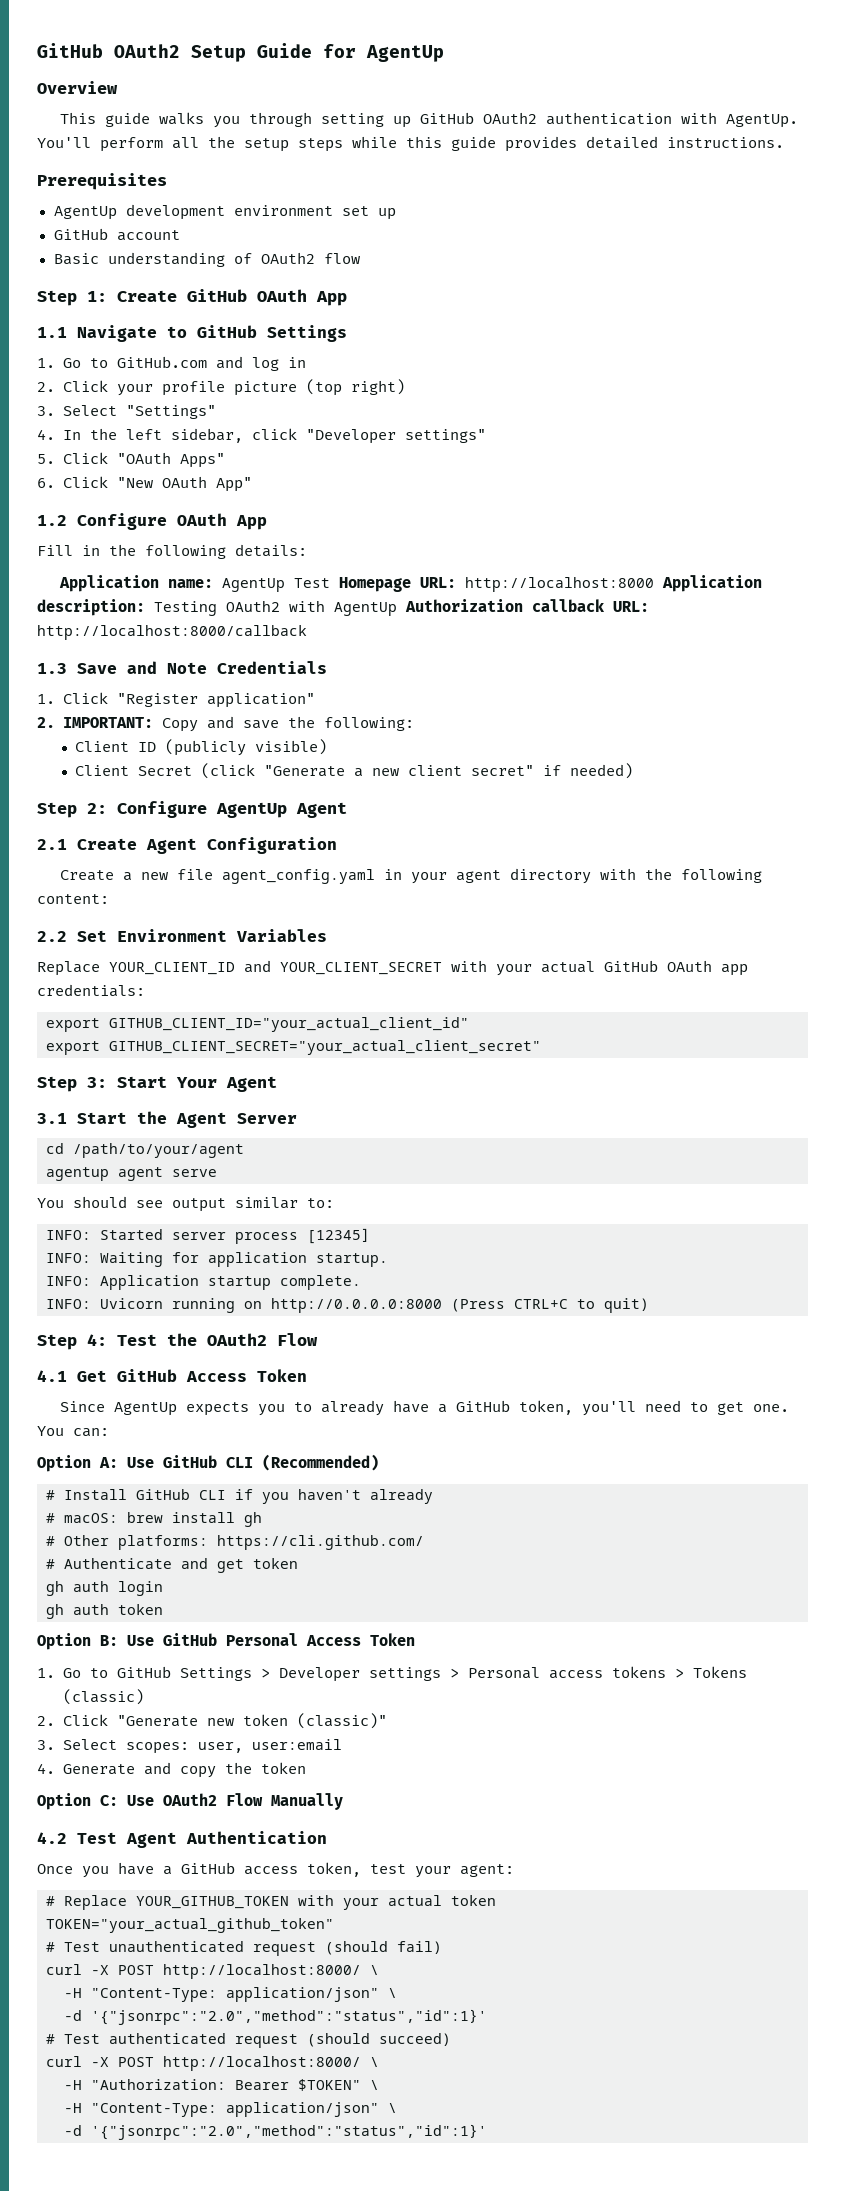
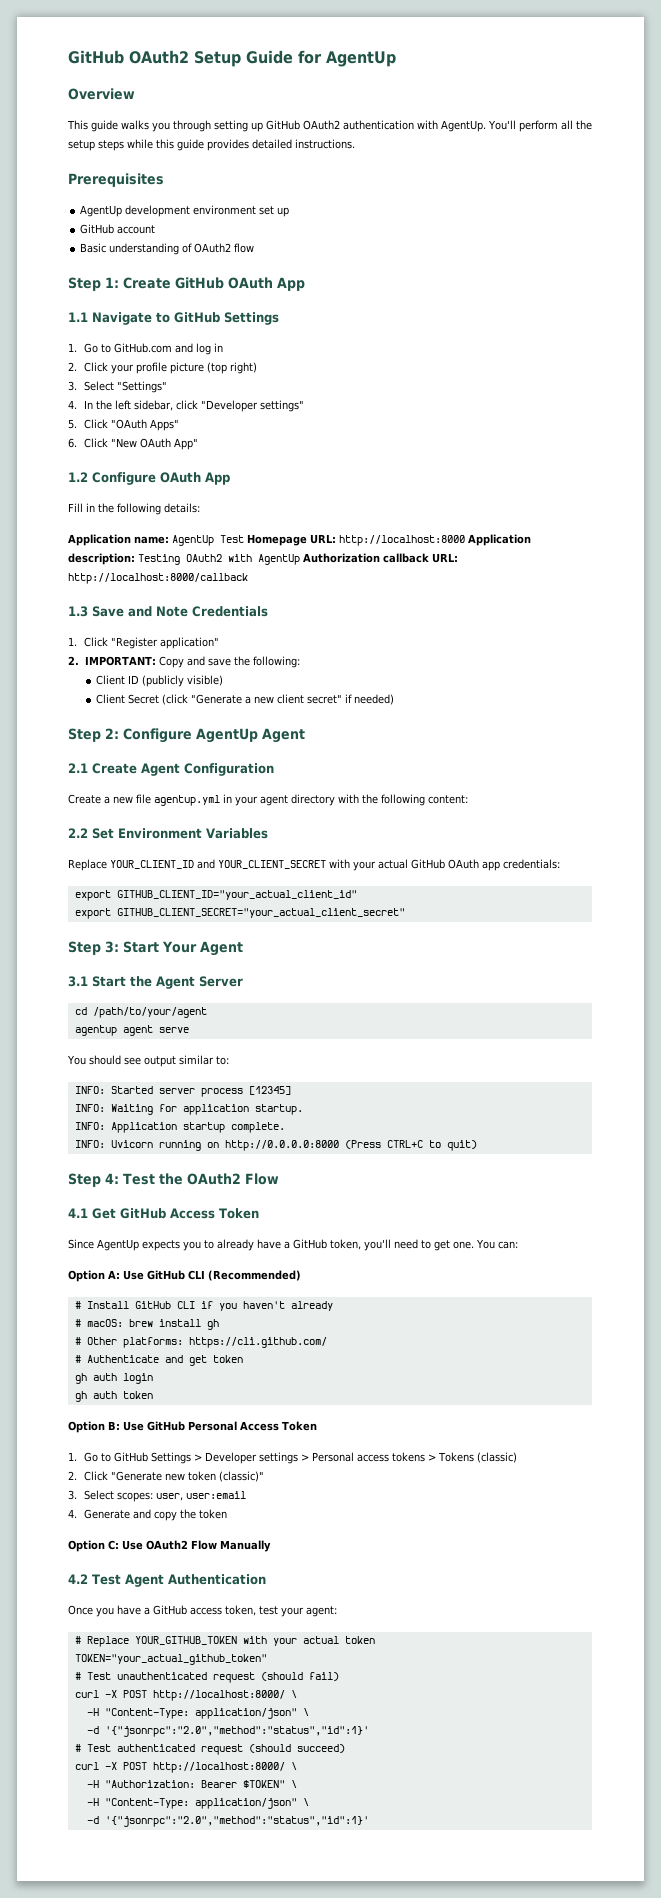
- Create a new file agent_config.yaml in your agent directory with the following content:
+ Create a new file agentup.yml in your agent directory with the following content:

